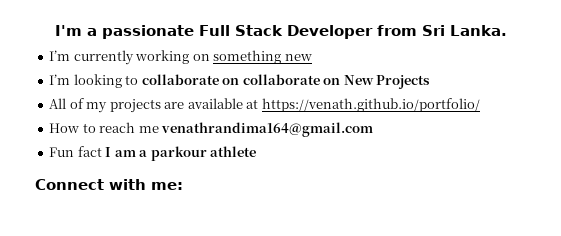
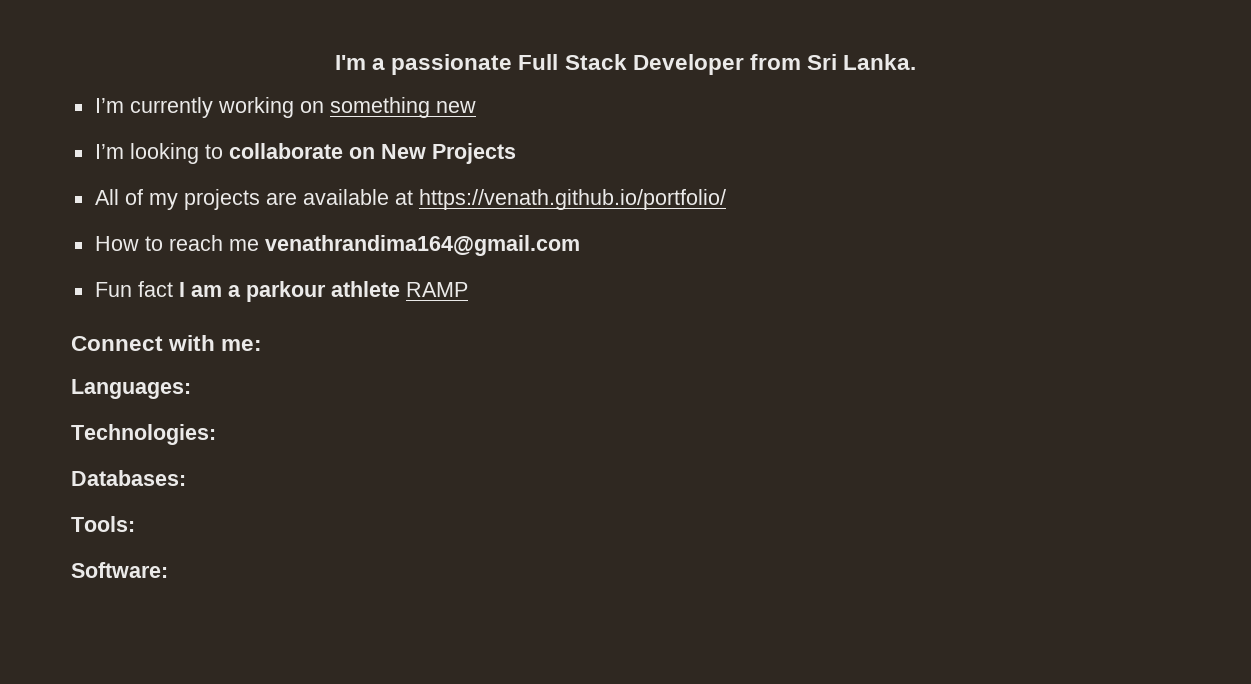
- I’m looking to collaborate on collaborate on New Projects
+ I’m looking to collaborate on New Projects
- Fun fact I am a parkour athlete
+ Fun fact I am a parkour athlete RAMP
+ Languages:
+ Technologies:
+ Databases:
+ Tools:
+ Software:

